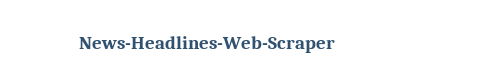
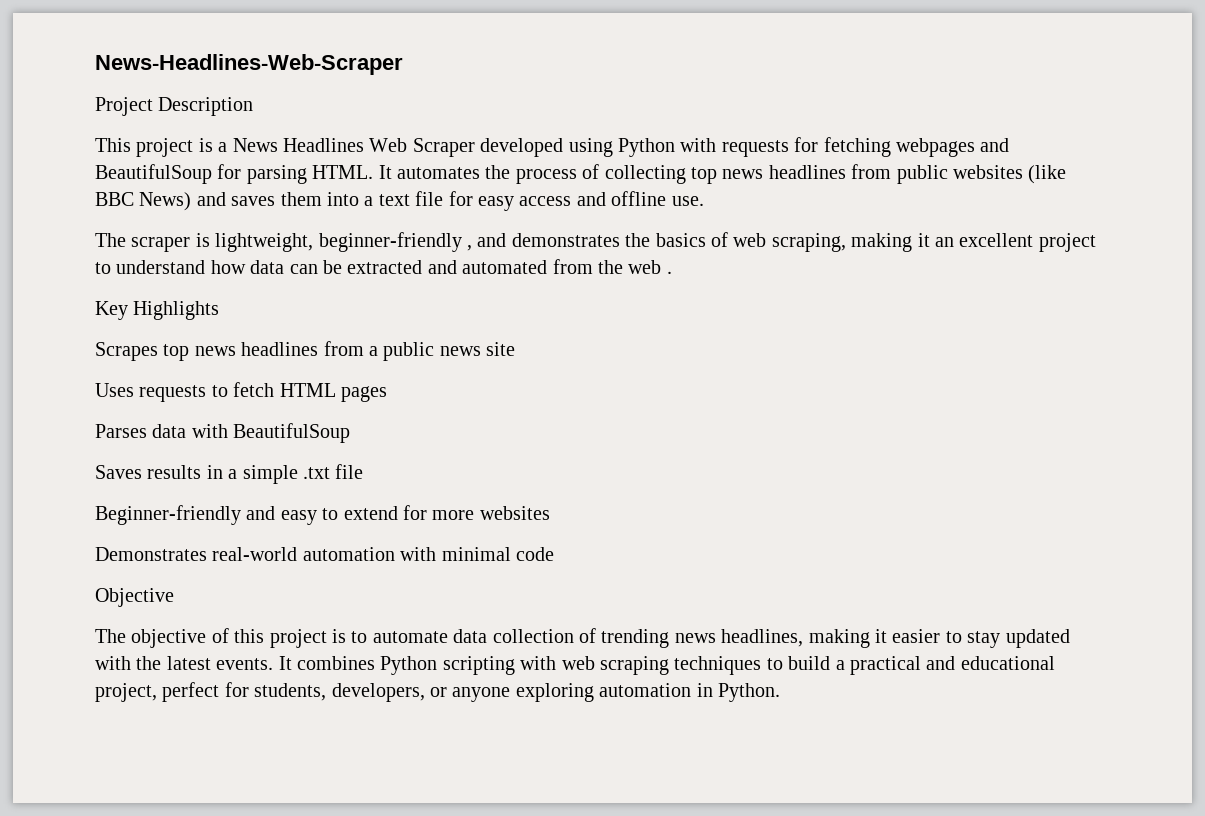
+ Project Description
+ This project is a News Headlines Web Scraper developed using Python with requests for fetching webpages and BeautifulSoup for parsing HTML. It automates the process of collecting top news headlines from public websites (like BBC News) and saves them into a text file for easy access and offline use.
+ The scraper is lightweight, beginner-friendly , and demonstrates the basics of web scraping, making it an excellent project to understand how data can be extracted and automated from the web .
+ Key Highlights
+ Scrapes top news headlines from a public news site
+ Uses requests to fetch HTML pages
+ Parses data with BeautifulSoup
+ Saves results in a simple .txt file
+ Beginner-friendly and easy to extend for more websites
+ Demonstrates real-world automation with minimal code
+ Objective
+ The objective of this project is to automate data collection of trending news headlines, making it easier to stay updated with the latest events. It combines Python scripting with web scraping techniques to build a practical and educational project, perfect for students, developers, or anyone exploring automation in Python.

